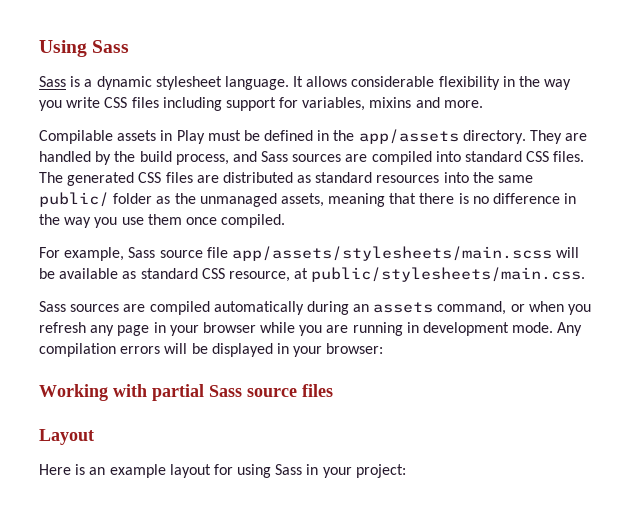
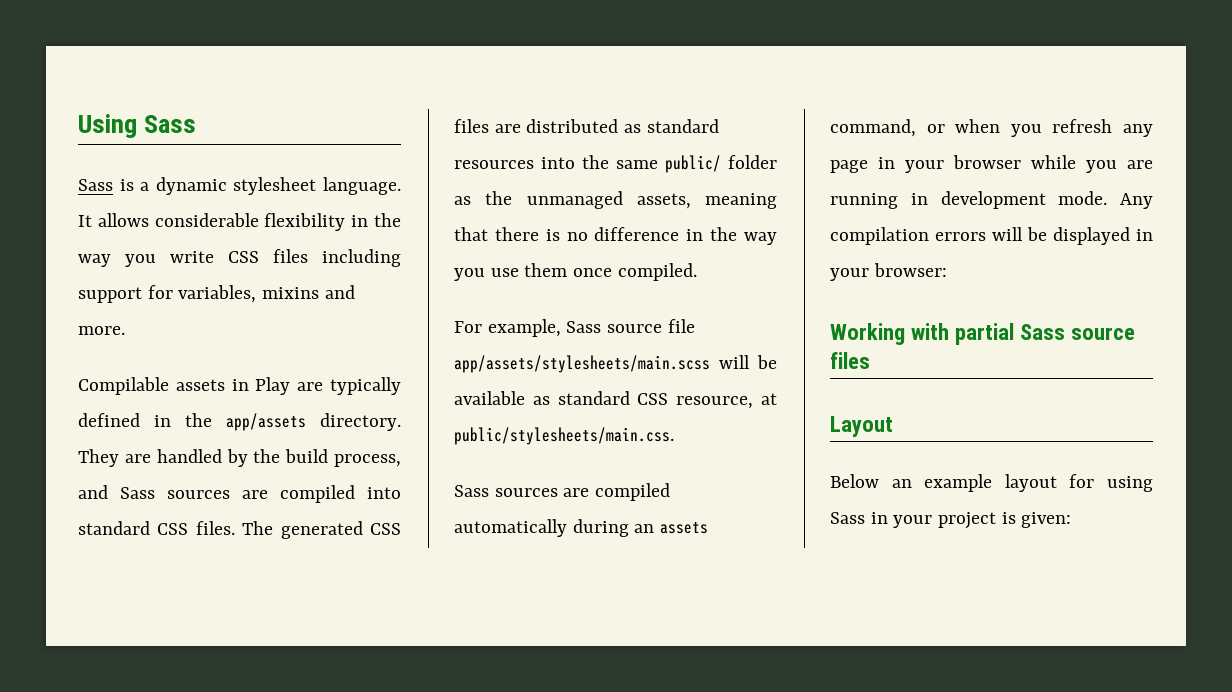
- Compilable assets in Play must be defined in the app/assets directory.
+ Compilable assets in Play are typically defined in the app/assets directory.
- Here is an example layout for using Sass in your project:
+ Below an example layout for using Sass in your project is given:

